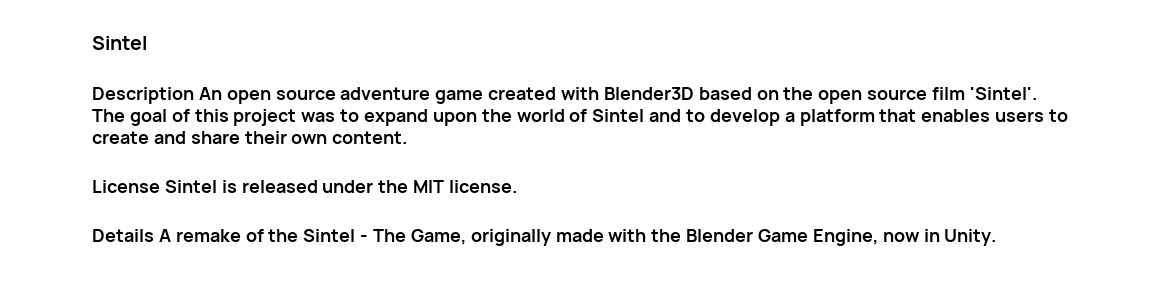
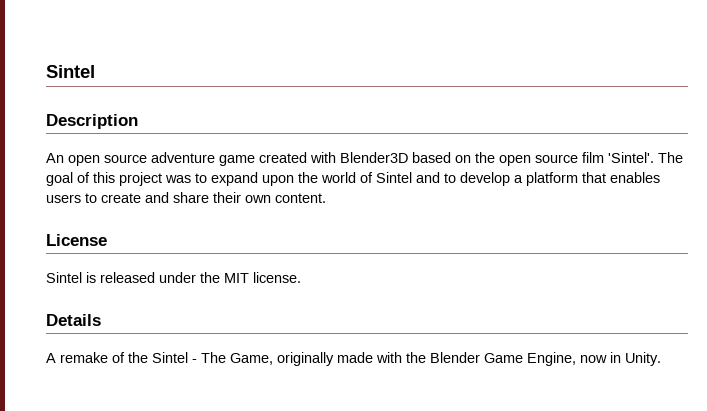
- Description An open source adventure game created with Blender3D based on the open source film 'Sintel'.
+ Description
+ An open source adventure game created with Blender3D based on the open source film 'Sintel'.
- License Sintel is released under the MIT license.
+ License
+ Sintel is released under the MIT license.
- Details A remake of the Sintel - The Game, originally made with the Blender Game Engine, now in Unity.
+ Details
+ A remake of the Sintel - The Game, originally made with the Blender Game Engine, now in Unity.

